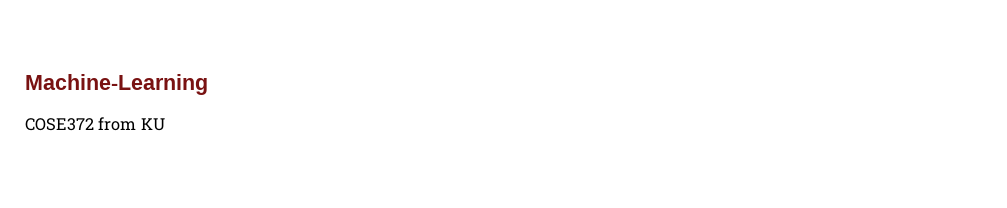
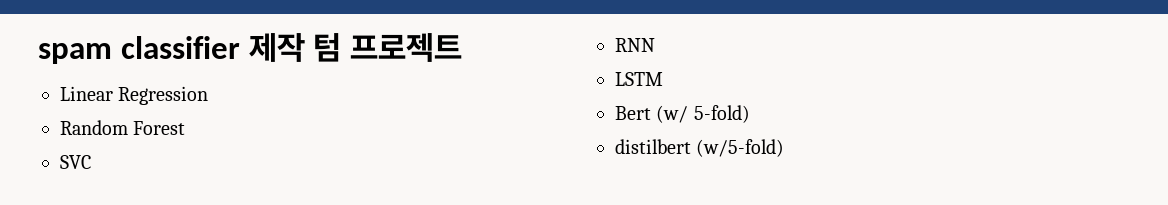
- Machine-Learning
- COSE372 from KU
+ spam classifier 제작 텀 프로젝트
+ Linear Regression
+ Random Forest
+ SVC
+ RNN
+ LSTM
+ Bert (w/ 5-fold)
+ distilbert (w/5-fold)

